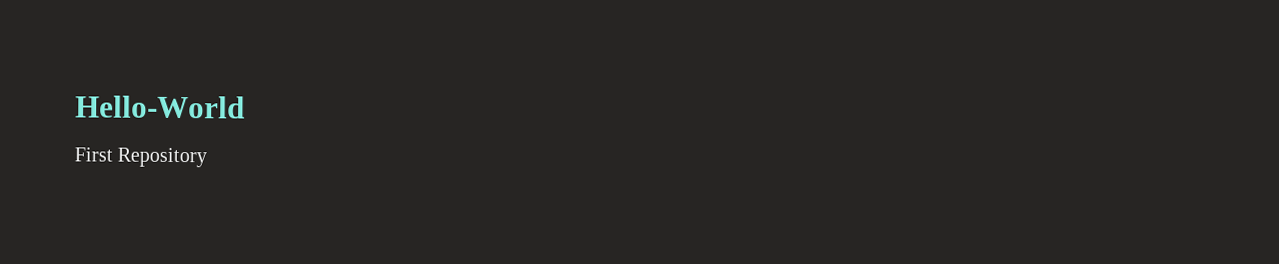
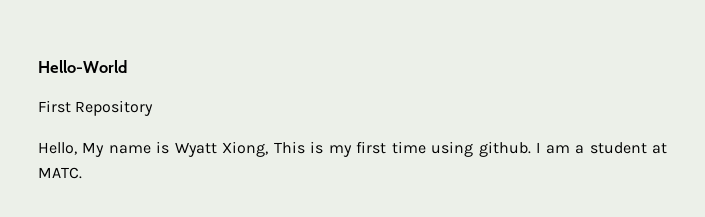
+ Hello, My name is Wyatt Xiong, This is my first time using github. I am a student at MATC.

